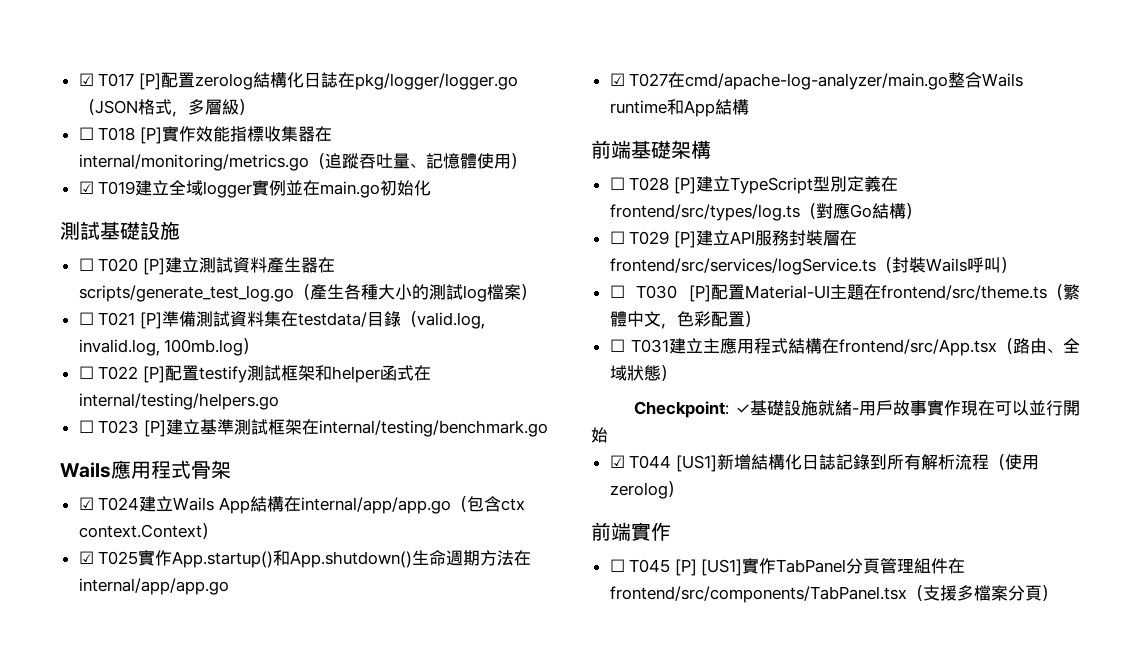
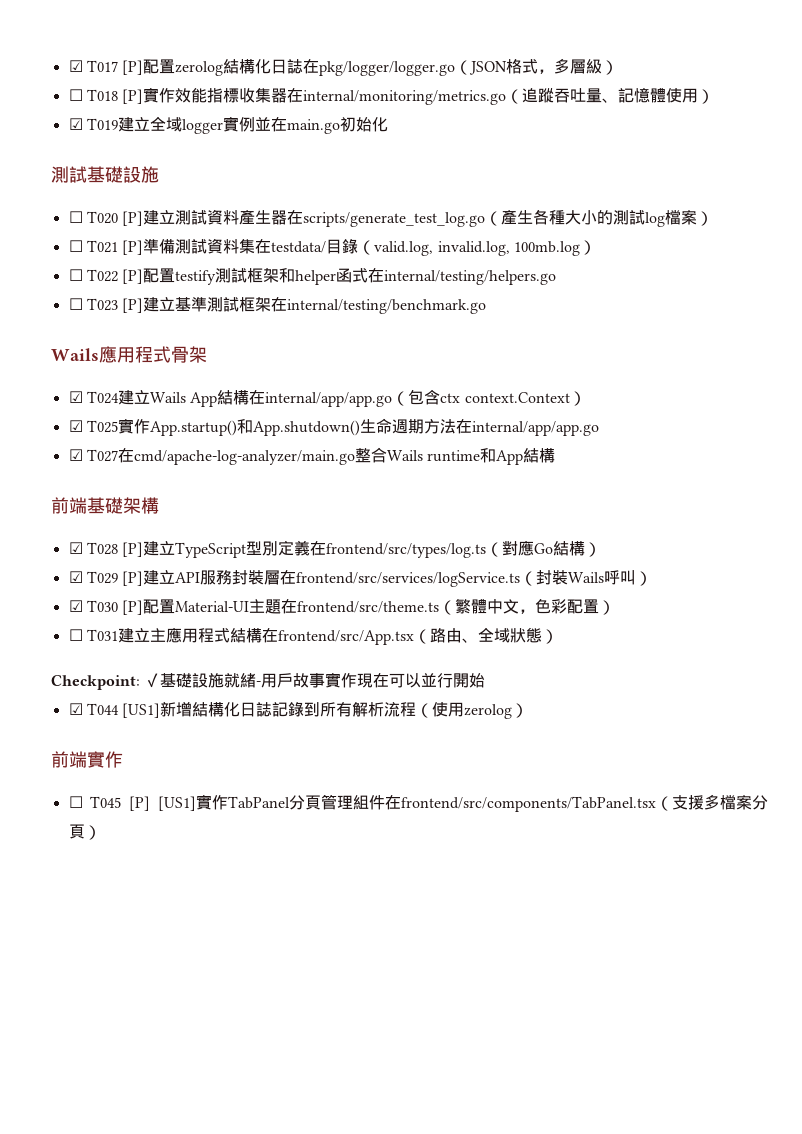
- ☐ T028 [P]建立TypeScript型別定義在frontend/src/types/log.ts（對應Go結構）
+ ☑ T028 [P]建立TypeScript型別定義在frontend/src/types/log.ts（對應Go結構）
- ☐ T029 [P]建立API服務封裝層在frontend/src/services/logService.ts（封裝Wails呼叫）
+ ☑ T029 [P]建立API服務封裝層在frontend/src/services/logService.ts（封裝Wails呼叫）
- ☐ T030 [P]配置Material-UI主題在frontend/src/theme.ts（繁體中文，色彩配置）
+ ☑ T030 [P]配置Material-UI主題在frontend/src/theme.ts（繁體中文，色彩配置）

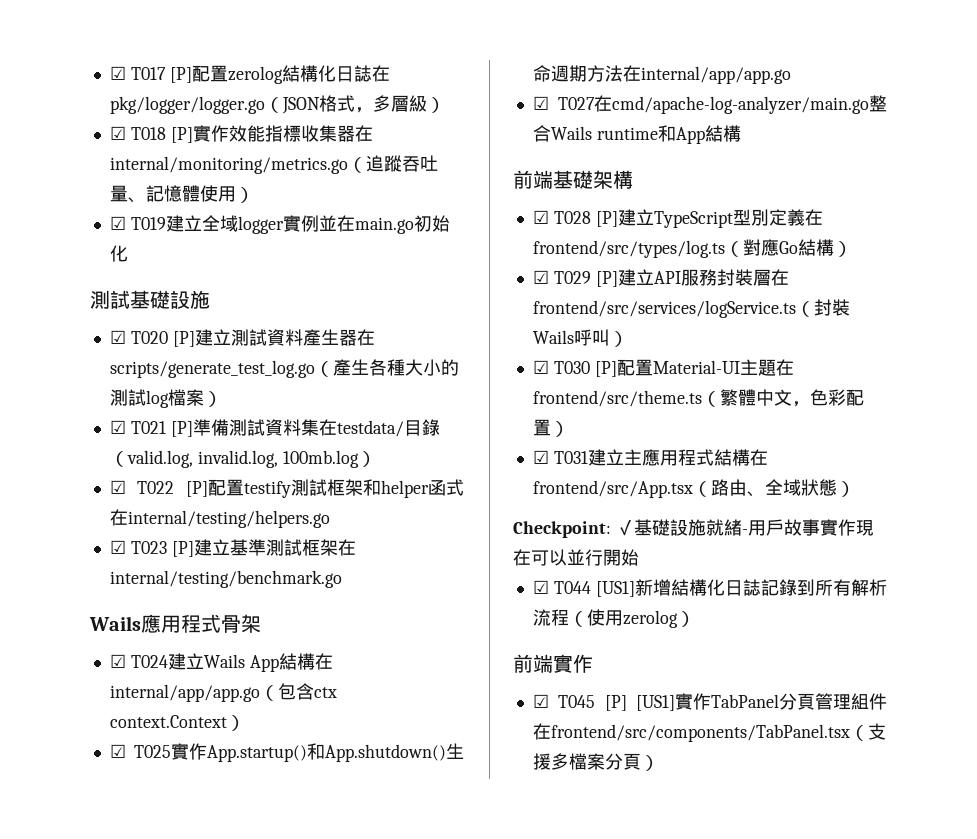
- ☐ T018 [P]實作效能指標收集器在internal/monitoring/metrics.go（追蹤吞吐量、記憶體使用）
+ ☑ T018 [P]實作效能指標收集器在internal/monitoring/metrics.go（追蹤吞吐量、記憶體使用）
- ☐ T020 [P]建立測試資料產生器在scripts/generate_test_log.go（產生各種大小的測試log檔案）
+ ☑ T020 [P]建立測試資料產生器在scripts/generate_test_log.go（產生各種大小的測試log檔案）
- ☐ T021 [P]準備測試資料集在testdata/目錄（valid.log, invalid.log, 100mb.log）
+ ☑ T021 [P]準備測試資料集在testdata/目錄（valid.log, invalid.log, 100mb.log）
- ☐ T022 [P]配置testify測試框架和helper函式在internal/testing/helpers.go
+ ☑ T022 [P]配置testify測試框架和helper函式在internal/testing/helpers.go
- ☐ T023 [P]建立基準測試框架在internal/testing/benchmark.go
+ ☑ T023 [P]建立基準測試框架在internal/testing/benchmark.go
- ☐ T031建立主應用程式結構在frontend/src/App.tsx（路由、全域狀態）
+ ☑ T031建立主應用程式結構在frontend/src/App.tsx（路由、全域狀態）
- ☐ T045 [P] [US1]實作TabPanel分頁管理組件在frontend/src/components/TabPanel.tsx（支援多檔案分頁）
+ ☑ T045 [P] [US1]實作TabPanel分頁管理組件在frontend/src/components/TabPanel.tsx（支援多檔案分頁）

